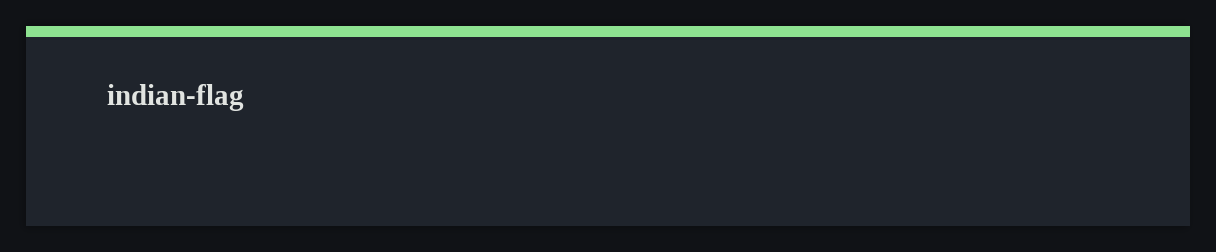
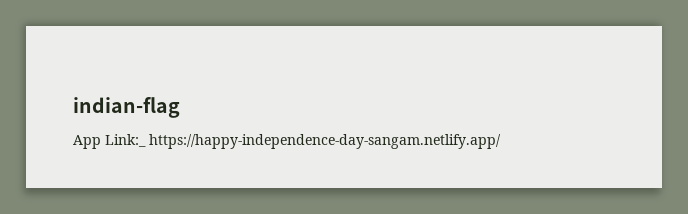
+ App Link:_ https://happy-independence-day-sangam.netlify.app/

